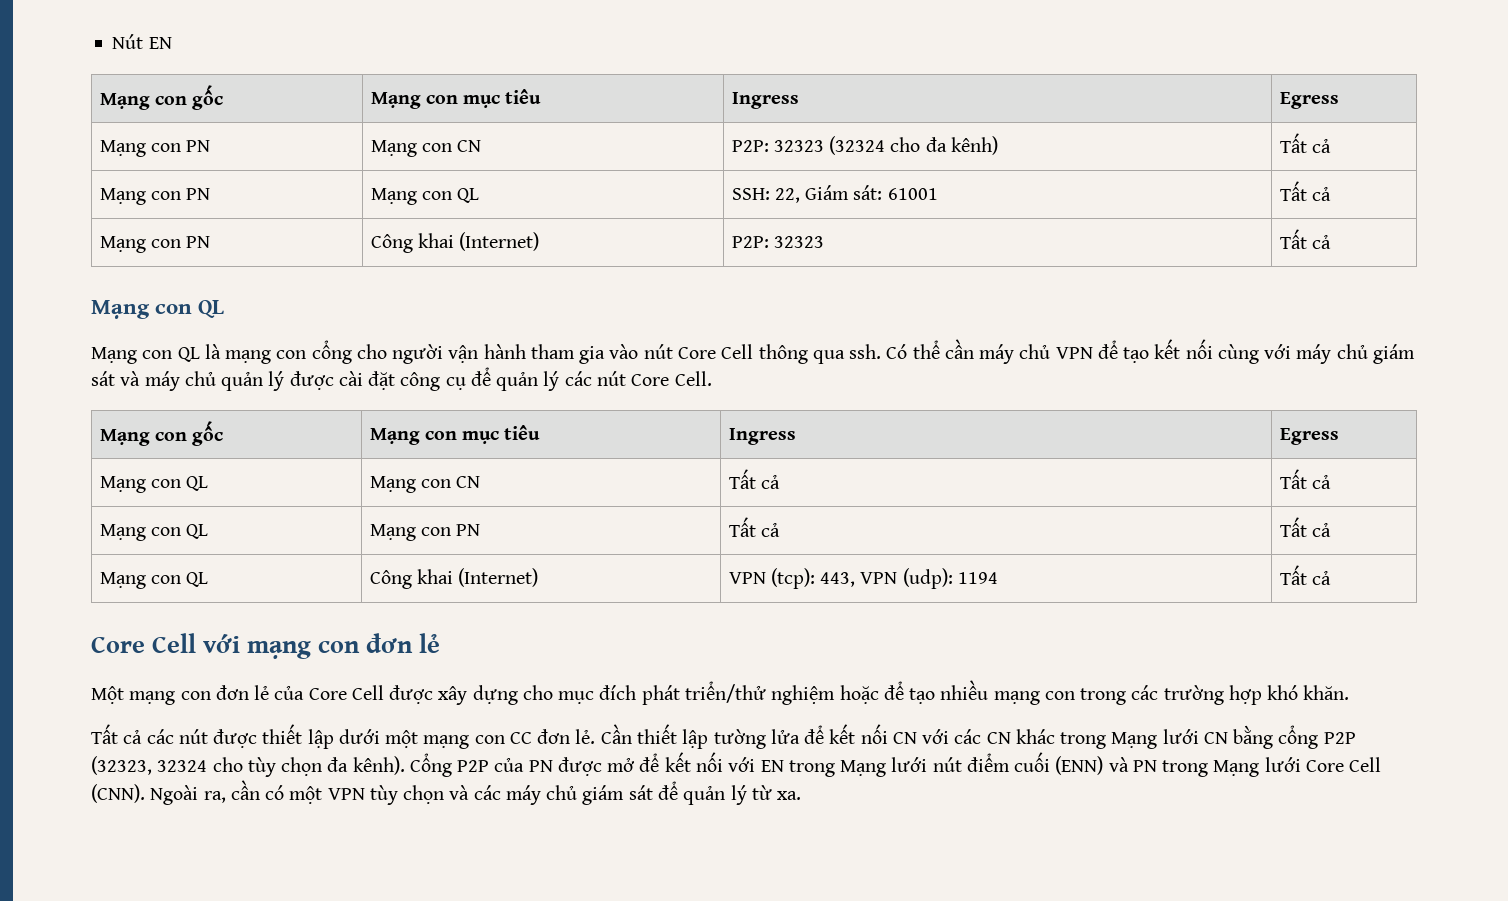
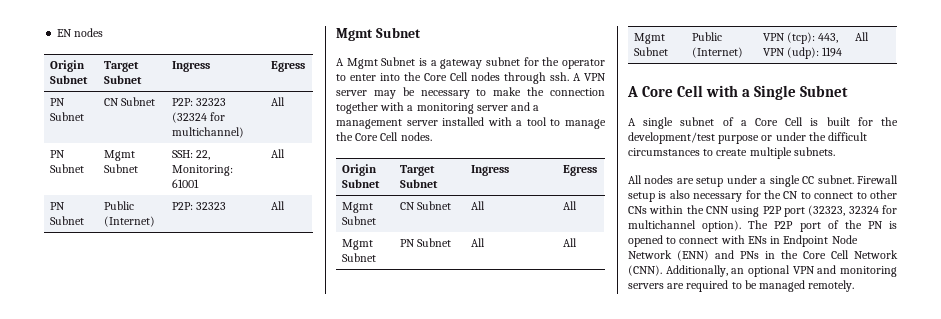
- Nút EN
- Mạng con gốc | Mạng con mục tiêu | Ingress | Egress
- Mạng con PN | Mạng con CN | P2P: 32323 (32324 cho đa kênh) | Tất cả
- Mạng con PN | Mạng con QL | SSH: 22, Giám sát: 61001 | Tất cả
- Mạng con PN | Công khai (Internet) | P2P: 32323 | Tất cả
- Mạng con QL
- Mạng con QL là mạng con cổng cho người vận hành tham gia vào nút Core Cell thông qua ssh. Có thể cần máy chủ VPN để tạo kết nối cùng với máy chủ giám sát và máy chủ quản lý được cài đặt công cụ để quản lý các nút Core Cell.
- Mạng con gốc | Mạng con mục tiêu | Ingress | Egress
- Mạng con QL | Mạng con CN | Tất cả | Tất cả
- Mạng con QL | Mạng con PN | Tất cả | Tất cả
- Mạng con QL | Công khai (Internet) | VPN (tcp): 443, VPN (udp): 1194 | Tất cả
- Core Cell với mạng con đơn lẻ
- Một mạng con đơn lẻ của Core Cell được xây dựng cho mục đích phát triển/thử nghiệm hoặc để tạo nhiều mạng con trong các trường hợp khó khăn.
- Tất cả các nút được thiết lập dưới một mạng con CC đơn lẻ. Cần thiết lập tường lửa để kết nối CN với các CN khác trong Mạng lưới CN bằng cổng P2P (32323, 32324 cho tùy chọn đa kênh). Cổng P2P của PN được mở để kết nối với EN trong Mạng lưới nút điểm cuối (ENN) và PN trong Mạng lưới Core Cell (CNN). Ngoài ra, cần có một VPN tùy chọn và các máy chủ giám sát để quản lý từ xa.
+ EN nodes
+ Origin Subnet | Target Subnet | Ingress | Egress
+ PN Subnet | CN Subnet | P2P: 32323 (32324 for multichannel) | All
+ PN Subnet | Mgmt Subnet | SSH: 22, Monitoring: 61001 | All
+ PN Subnet | Public (Internet) | P2P: 32323 | All
+ Mgmt Subnet
+ A Mgmt Subnet is a gateway subnet for the operator to enter into the Core Cell nodes through ssh. A VPN server may be necessary to make the connection together with a monitoring server and a management server installed with a tool to manage the Core Cell nodes.
+ Origin Subnet | Target Subnet | Ingress | Egress
+ Mgmt Subnet | CN Subnet | All | All
+ Mgmt Subnet | PN Subnet | All | All
+ Mgmt Subnet | Public (Internet) | VPN (tcp): 443, VPN (udp): 1194 | All
+ A Core Cell with a Single Subnet
+ A single subnet of a Core Cell is built for the development/test purpose or under the difficult circumstances to create multiple subnets.
+ All nodes are setup under a single CC subnet. Firewall setup is also necessary for the CN to connect to other CNs within the CNN using P2P port (32323, 32324 for multichannel option). The P2P port of the PN is opened to connect with ENs in Endpoint Node Network (ENN) and PNs in the Core Cell Network (CNN). Additionally, an optional VPN and monitoring servers are required to be managed remotely.

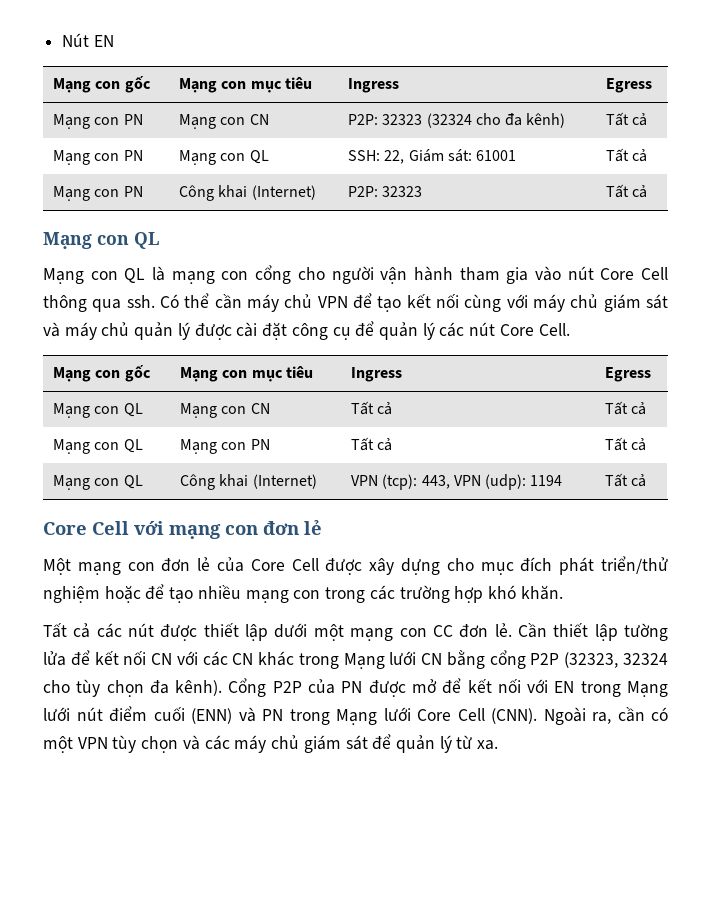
- EN nodes
- Origin Subnet | Target Subnet | Ingress | Egress
- PN Subnet | CN Subnet | P2P: 32323 (32324 for multichannel) | All
- PN Subnet | Mgmt Subnet | SSH: 22, Monitoring: 61001 | All
- PN Subnet | Public (Internet) | P2P: 32323 | All
- Mgmt Subnet
- A Mgmt Subnet is a gateway subnet for the operator to enter into the Core Cell nodes through ssh. A VPN server may be necessary to make the connection together with a monitoring server and a management server installed with a tool to manage the Core Cell nodes.
- Origin Subnet | Target Subnet | Ingress | Egress
- Mgmt Subnet | CN Subnet | All | All
- Mgmt Subnet | PN Subnet | All | All
- Mgmt Subnet | Public (Internet) | VPN (tcp): 443, VPN (udp): 1194 | All
- A Core Cell with a Single Subnet
- A single subnet of a Core Cell is built for the development/test purpose or under the difficult circumstances to create multiple subnets.
- All nodes are setup under a single CC subnet. Firewall setup is also necessary for the CN to connect to other CNs within the CNN using P2P port (32323, 32324 for multichannel option). The P2P port of the PN is opened to connect with ENs in Endpoint Node Network (ENN) and PNs in the Core Cell Network (CNN). Additionally, an optional VPN and monitoring servers are required to be managed remotely.
+ Nút EN
+ Mạng con gốc | Mạng con mục tiêu | Ingress | Egress
+ Mạng con PN | Mạng con CN | P2P: 32323 (32324 cho đa kênh) | Tất cả
+ Mạng con PN | Mạng con QL | SSH: 22, Giám sát: 61001 | Tất cả
+ Mạng con PN | Công khai (Internet) | P2P: 32323 | Tất cả
+ Mạng con QL
+ Mạng con QL là mạng con cổng cho người vận hành tham gia vào nút Core Cell thông qua ssh. Có thể cần máy chủ VPN để tạo kết nối cùng với máy chủ giám sát và máy chủ quản lý được cài đặt công cụ để quản lý các nút Core Cell.
+ Mạng con gốc | Mạng con mục tiêu | Ingress | Egress
+ Mạng con QL | Mạng con CN | Tất cả | Tất cả
+ Mạng con QL | Mạng con PN | Tất cả | Tất cả
+ Mạng con QL | Công khai (Internet) | VPN (tcp): 443, VPN (udp): 1194 | Tất cả
+ Core Cell với mạng con đơn lẻ
+ Một mạng con đơn lẻ của Core Cell được xây dựng cho mục đích phát triển/thử nghiệm hoặc để tạo nhiều mạng con trong các trường hợp khó khăn.
+ Tất cả các nút được thiết lập dưới một mạng con CC đơn lẻ. Cần thiết lập tường lửa để kết nối CN với các CN khác trong Mạng lưới CN bằng cổng P2P (32323, 32324 cho tùy chọn đa kênh). Cổng P2P của PN được mở để kết nối với EN trong Mạng lưới nút điểm cuối (ENN) và PN trong Mạng lưới Core Cell (CNN). Ngoài ra, cần có một VPN tùy chọn và các máy chủ giám sát để quản lý từ xa.

